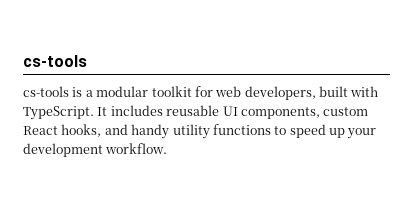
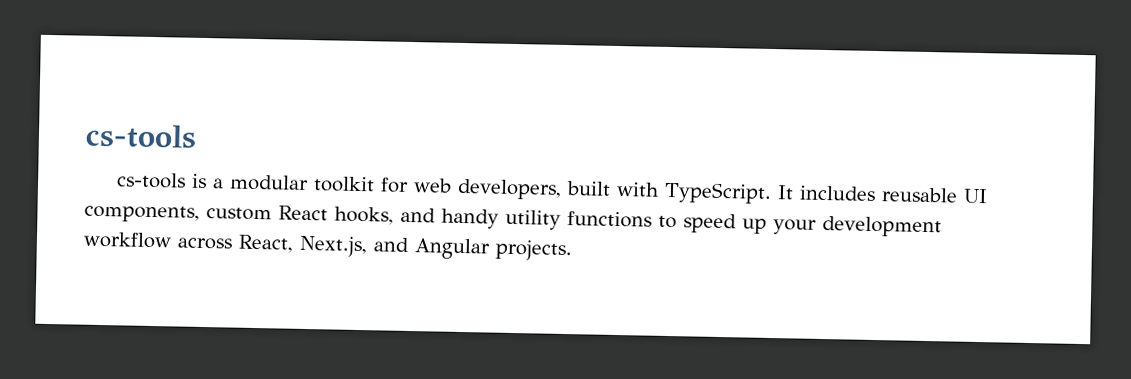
- It includes reusable UI components, custom React hooks, and handy utility functions to speed up your development workflow.
+ It includes reusable UI components, custom React hooks, and handy utility functions to speed up your development workflow across React, Next.js, and Angular projects.

